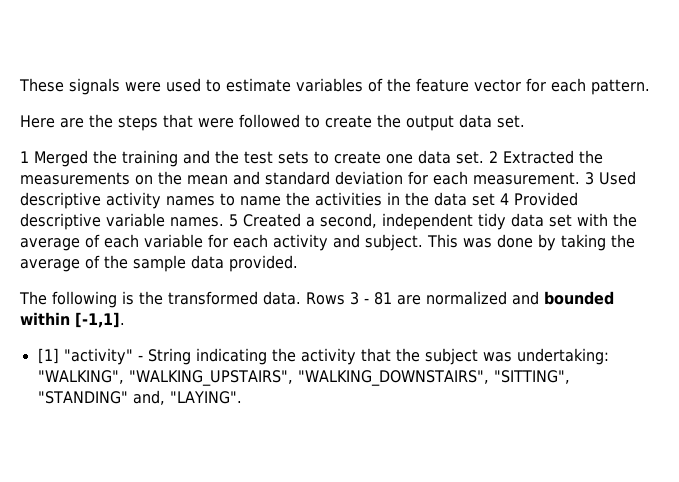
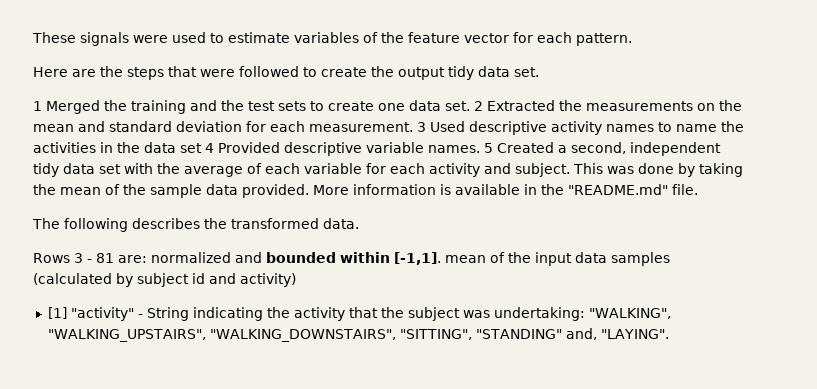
- Here are the steps that were followed to create the output data set.
+ Here are the steps that were followed to create the output tidy data set.
- This was done by taking the average of the sample data provided.
+ This was done by taking the mean of the sample data provided. More information is available in the "README.md" file.
- The following is the transformed data. Rows 3 - 81 are normalized and bounded within [-1,1].
+ The following describes the transformed data.
+ Rows 3 - 81 are: normalized and bounded within [-1,1]. mean of the input data samples (calculated by subject id and activity)

